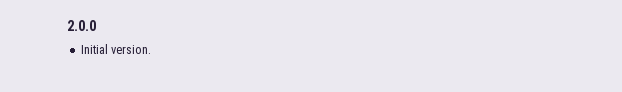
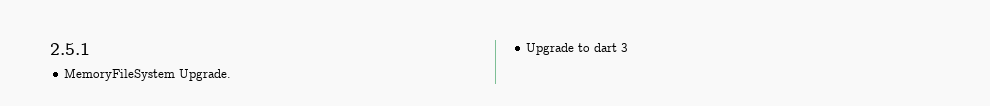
- 2.0.0
- Initial version.
+ 2.5.1
+ MemoryFileSystem Upgrade.
+ Upgrade to dart 3

